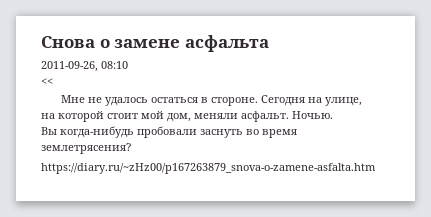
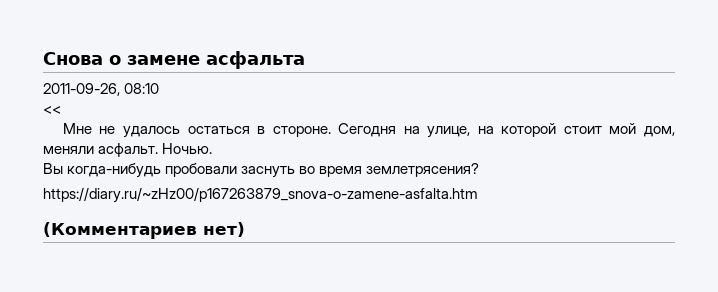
+ (Комментариев нет)

